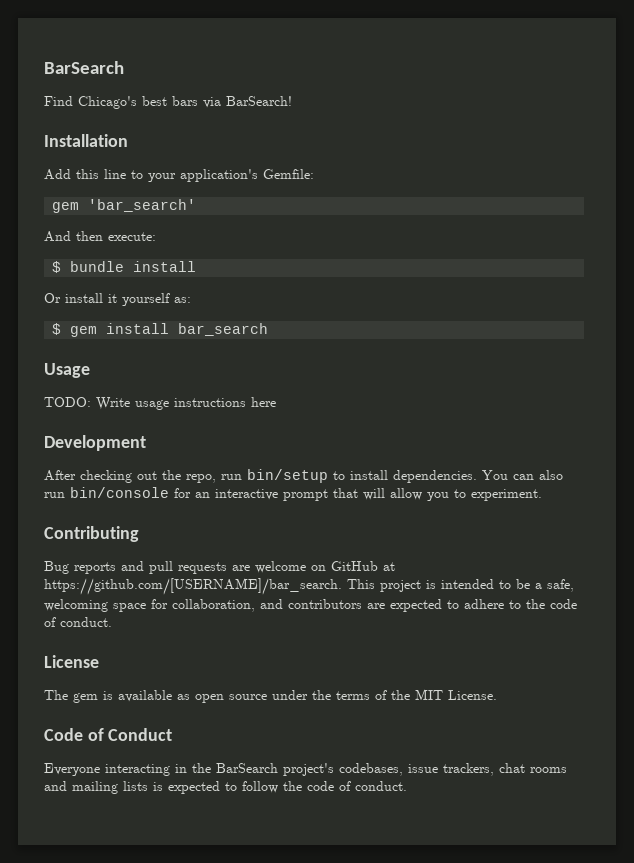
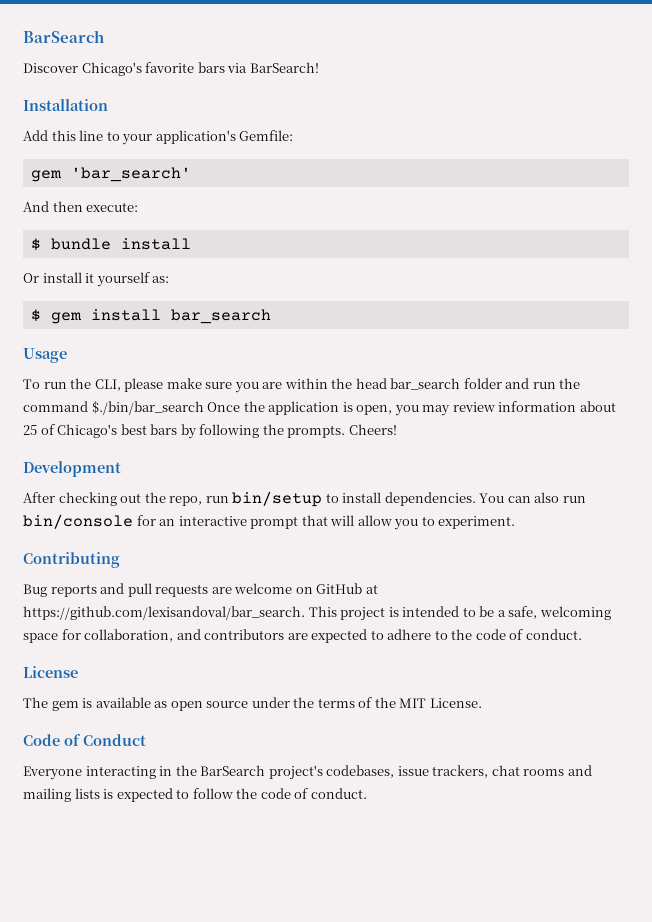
- Find Chicago's best bars via BarSearch!
+ Discover Chicago's favorite bars via BarSearch!
- TODO: Write usage instructions here
+ To run the CLI, please make sure you are within the head bar_search folder and run the command $./bin/bar_search Once the application is open, you may review information about 25 of Chicago's best bars by following the prompts. Cheers!
- Bug reports and pull requests are welcome on GitHub at https://github.com/[USERNAME]/bar_search. This project is intended to be a safe, welcoming space for collaboration, and contributors are expected to adhere to the code of conduct.
+ Bug reports and pull requests are welcome on GitHub at https://github.com/lexisandoval/bar_search. This project is intended to be a safe, welcoming space for collaboration, and contributors are expected to adhere to the code of conduct.

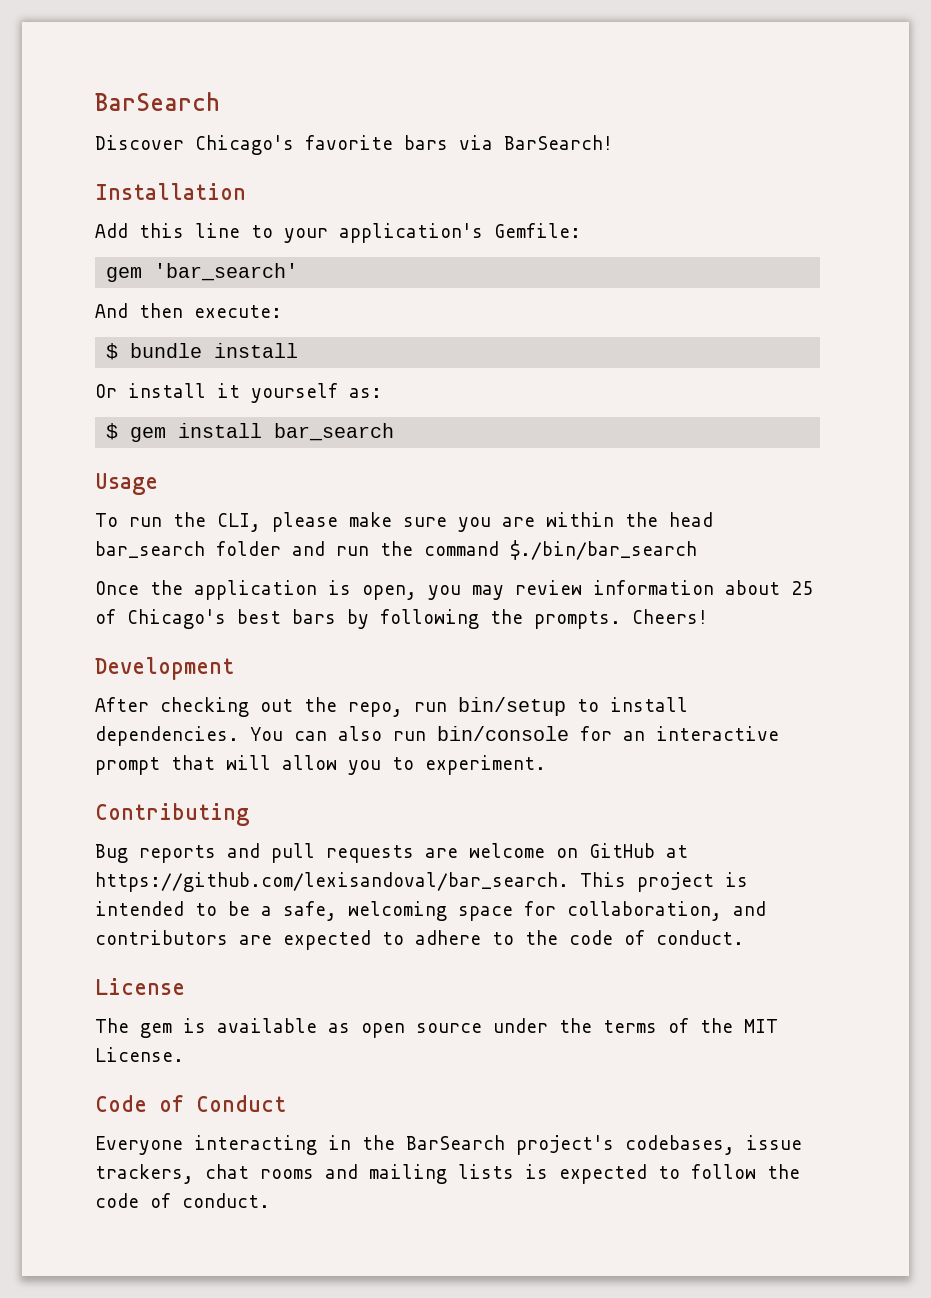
- To run the CLI, please make sure you are within the head bar_search folder and run the command $./bin/bar_search Once the application is open, you may review information about 25 of Chicago's best bars by following the prompts.
+ To run the CLI, please make sure you are within the head bar_search folder and run the command $./bin/bar_search
+ Once the application is open, you may review information about 25 of Chicago's best bars by following the prompts.

